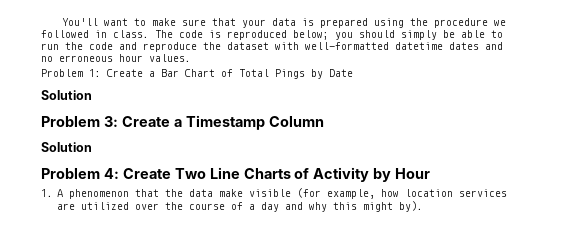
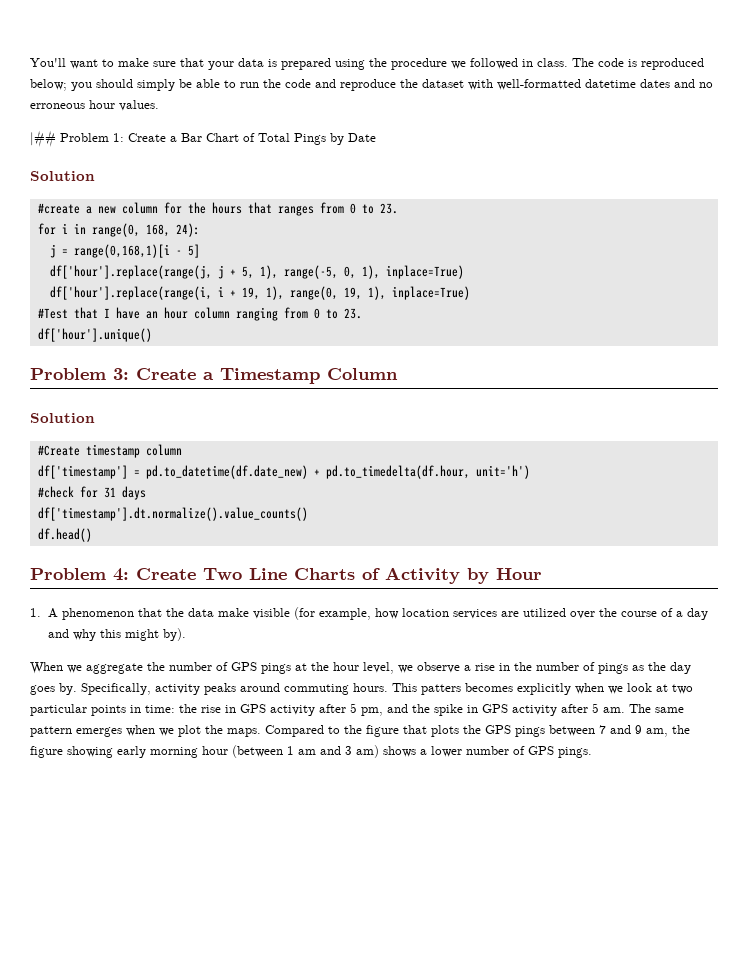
- Problem 1: Create a Bar Chart of Total Pings by Date
+ |## Problem 1: Create a Bar Chart of Total Pings by Date
+ #create a new column for the hours that ranges from 0 to 23.
+ for i in range(0, 168, 24):
+ j = range(0,168,1)[i - 5]
+ df['hour'].replace(range(j, j + 5, 1), range(-5, 0, 1), inplace=True)
+ df['hour'].replace(range(i, i + 19, 1), range(0, 19, 1), inplace=True)
+ #Test that I have an hour column ranging from 0 to 23.
+ df['hour'].unique()
+ #Create timestamp column
+ df['timestamp'] = pd.to_datetime(df.date_new) + pd.to_timedelta(df.hour, unit='h')
+ #check for 31 days
+ df['timestamp'].dt.normalize().value_counts()
+ df.head()
+ When we aggregate the number of GPS pings at the hour level, we observe a rise in the number of pings as the day goes by. Specifically, activity peaks around commuting hours. This patters becomes explicitly when we look at two particular points in time: the rise in GPS activity after 5 pm, and the spike in GPS activity after 5 am. The same pattern emerges when we plot the maps. Compared to the figure that plots the GPS pings between 7 and 9 am, the figure showing early morning hour (between 1 am and 3 am) shows a lower number of GPS pings.

